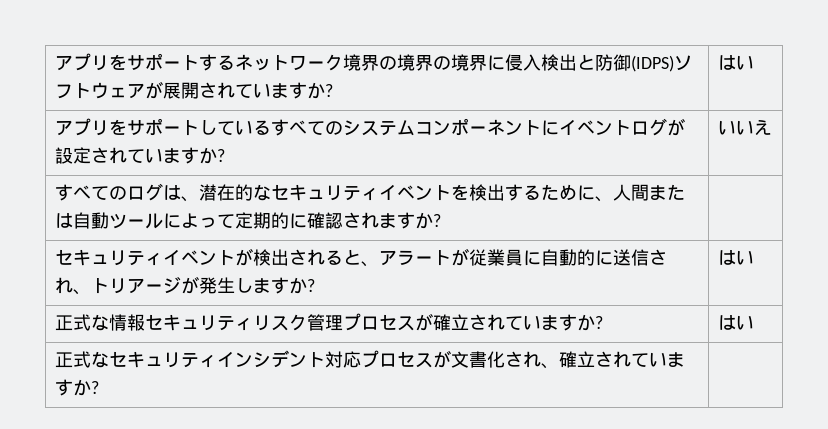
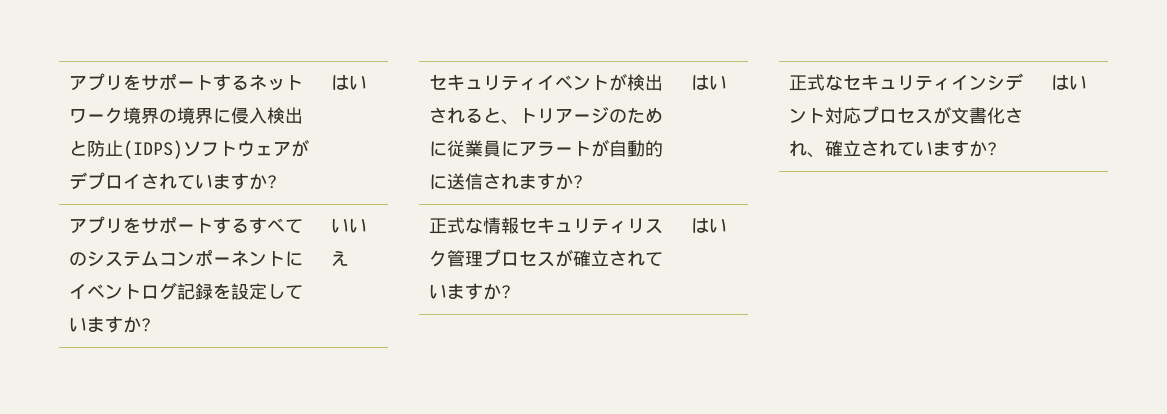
- アプリをサポートするネットワーク境界の境界の境界に侵入検出と防御(IDPS)ソフトウェアが展開されていますか? | はい
+ アプリをサポートするネットワーク境界の境界に侵入検出と防止(IDPS)ソフトウェアがデプロイされていますか? | はい
- アプリをサポートしているすべてのシステムコンポーネントにイベントログが設定されていますか? | いいえ
+ アプリをサポートするすべてのシステムコンポーネントにイベントログ記録を設定していますか? | いいえ
- すべてのログは、潜在的なセキュリティイベントを検出するために、人間または自動ツールによって定期的に確認されますか? |
- セキュリティイベントが検出されると、アラートが従業員に自動的に送信され、トリアージが発生しますか? | はい
+ セキュリティイベントが検出されると、トリアージのために従業員にアラートが自動的に送信されますか? | はい
- 正式なセキュリティインシデント対応プロセスが文書化され、確立されていますか? |
+ 正式なセキュリティインシデント対応プロセスが文書化され、確立されていますか? | はい

